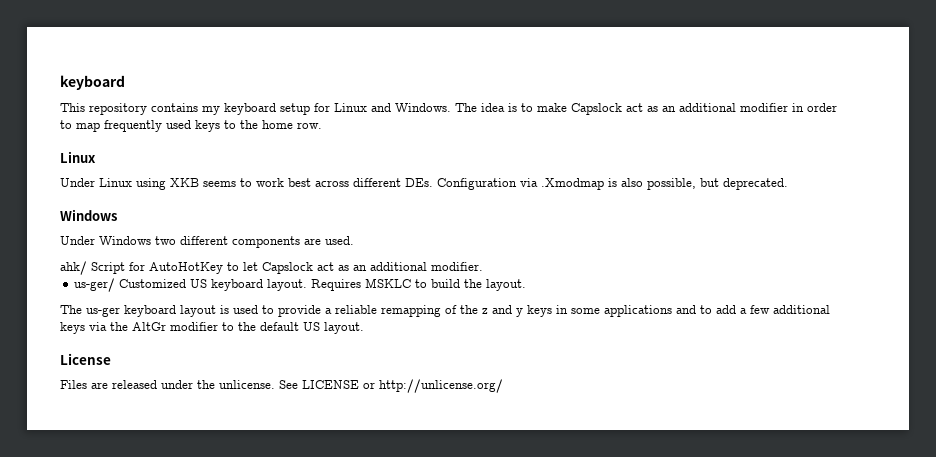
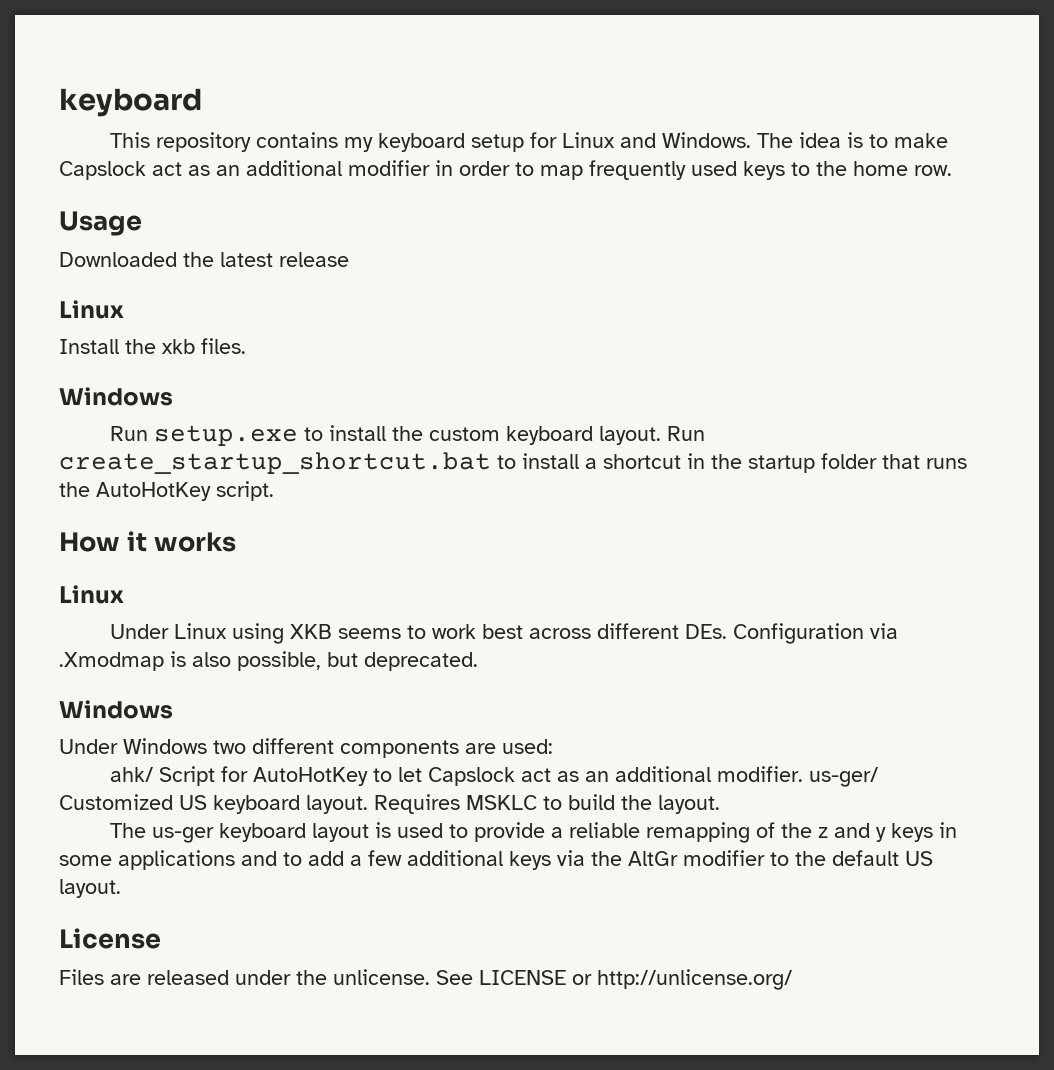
+ Usage
+ Downloaded the latest release
+ Linux
+ Install the xkb files.
+ Windows
+ Run setup.exe to install the custom keyboard layout. Run create_startup_shortcut.bat to install a shortcut in the startup folder that runs the AutoHotKey script.
+ How it works
- Under Windows two different components are used.
+ Under Windows two different components are used:
- ahk/ Script for AutoHotKey to let Capslock act as an additional modifier.
- us-ger/ Customized US keyboard layout.
+ ahk/ Script for AutoHotKey to let Capslock act as an additional modifier. us-ger/ Customized US keyboard layout.

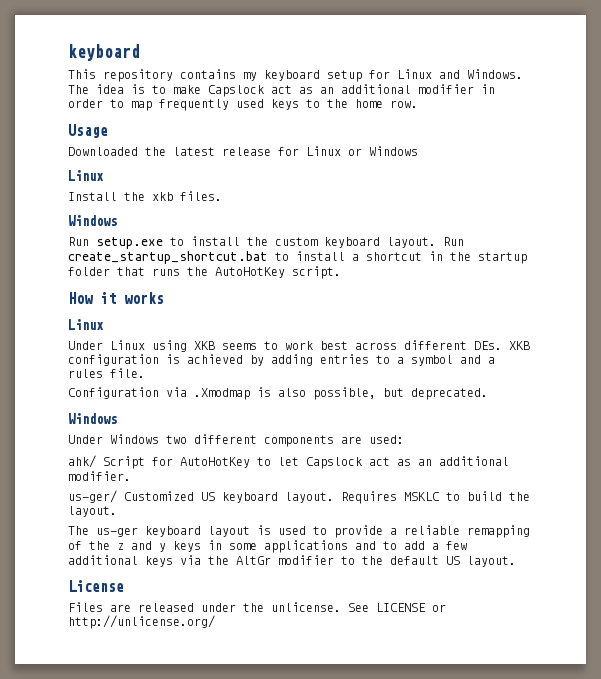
- Downloaded the latest release
+ Downloaded the latest release for Linux or Windows
- Under Linux using XKB seems to work best across different DEs. Configuration via .Xmodmap is also possible, but deprecated.
+ Under Linux using XKB seems to work best across different DEs. XKB configuration is achieved by adding entries to a symbol and a rules file.
+ Configuration via .Xmodmap is also possible, but deprecated.
- ahk/ Script for AutoHotKey to let Capslock act as an additional modifier. us-ger/ Customized US keyboard layout.
+ ahk/ Script for AutoHotKey to let Capslock act as an additional modifier.
+ us-ger/ Customized US keyboard layout.

